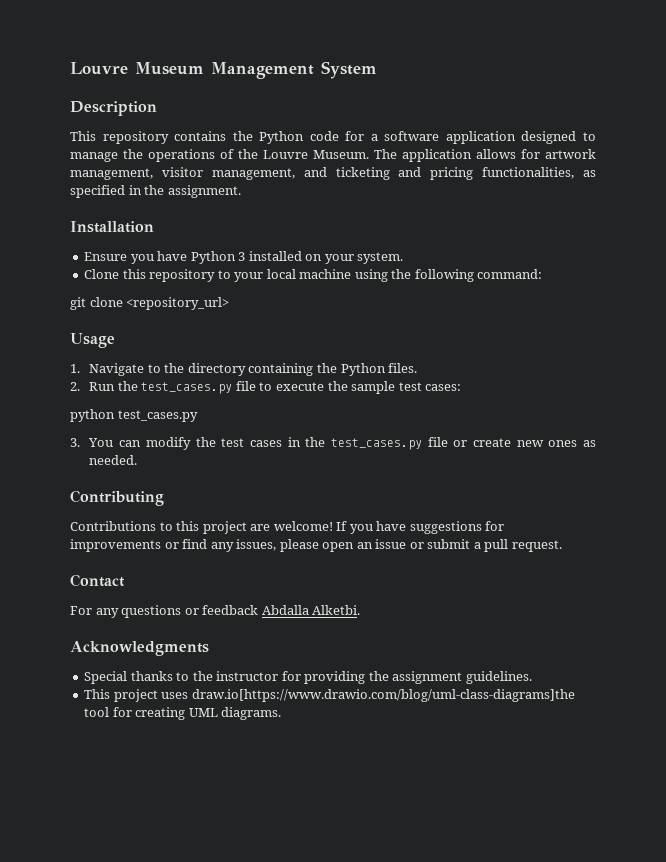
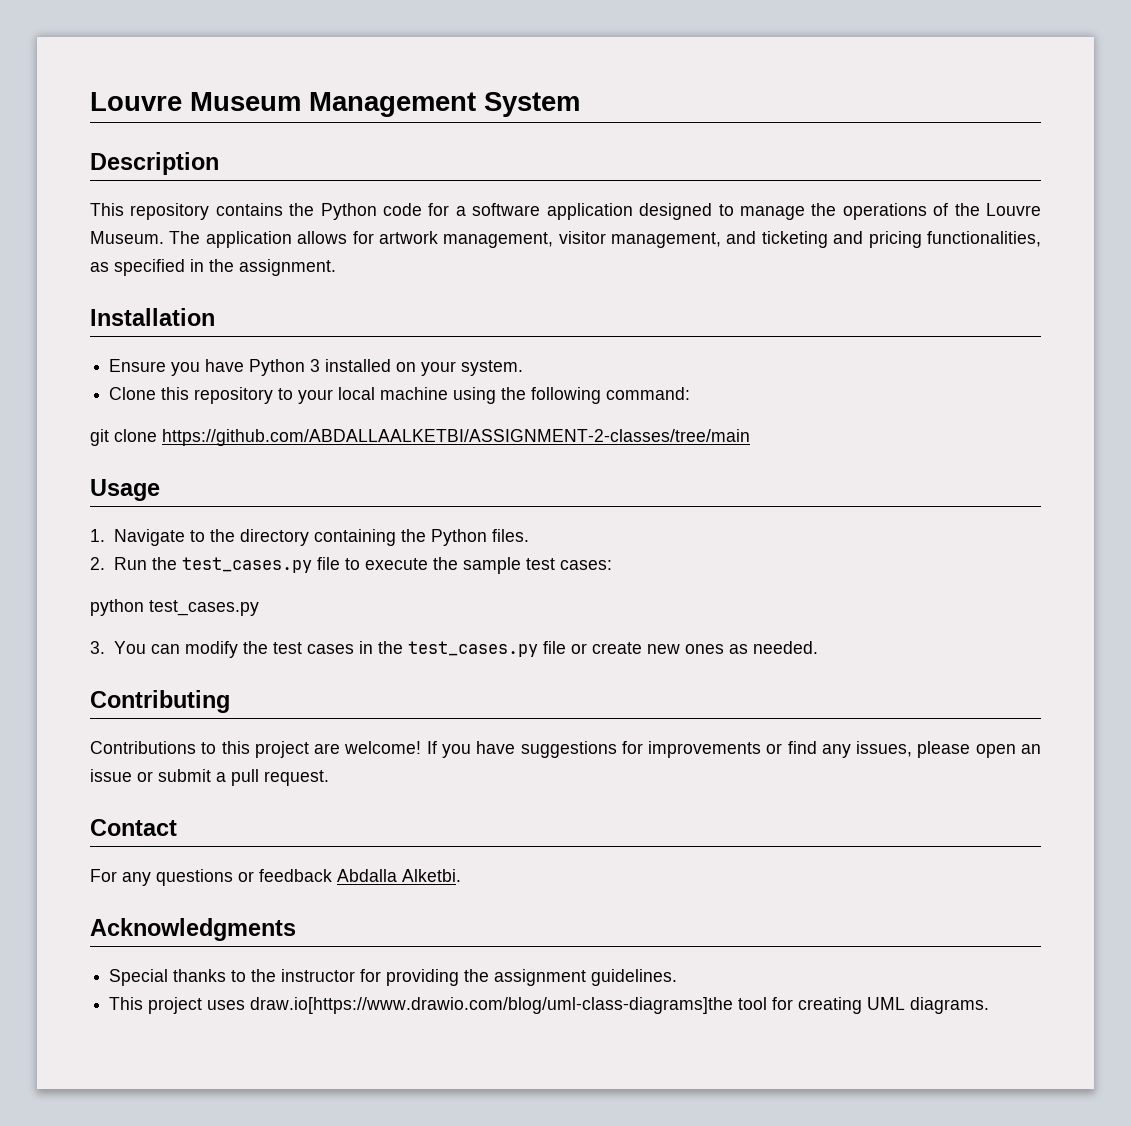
- git clone <repository_url>
+ git clone https://github.com/ABDALLAALKETBI/ASSIGNMENT-2-classes/tree/main

